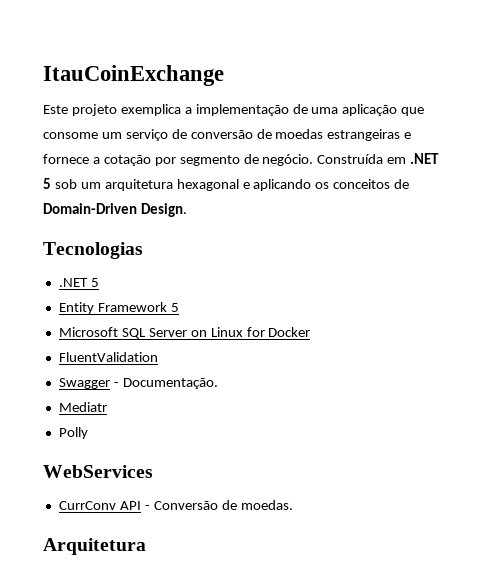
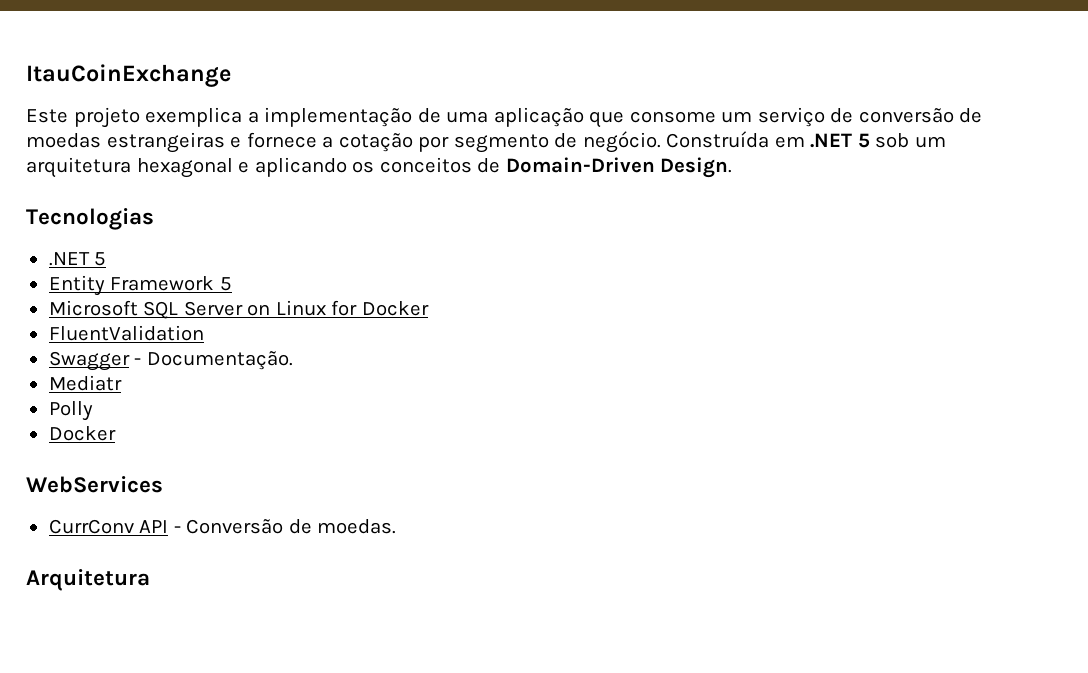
  Polly
+ Docker

